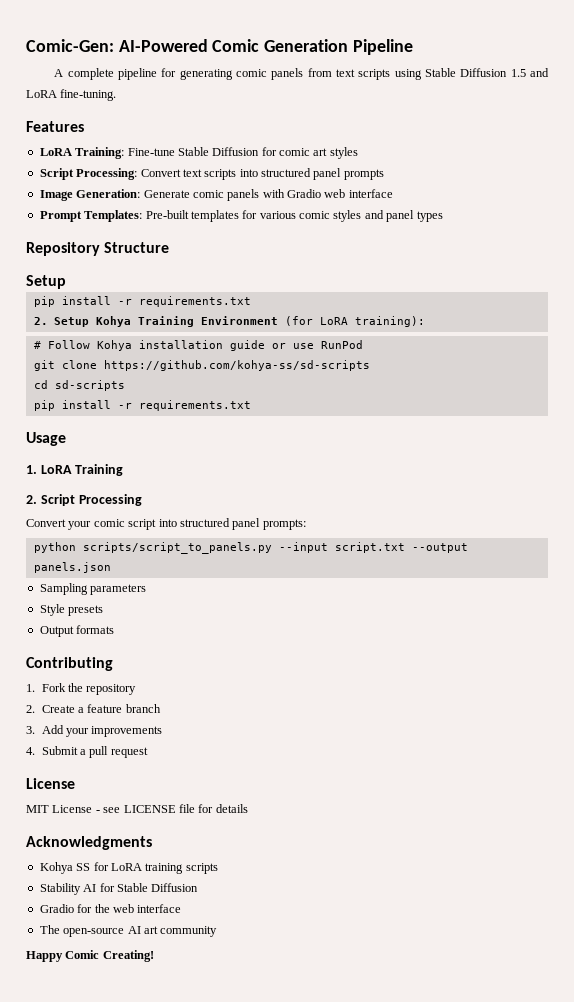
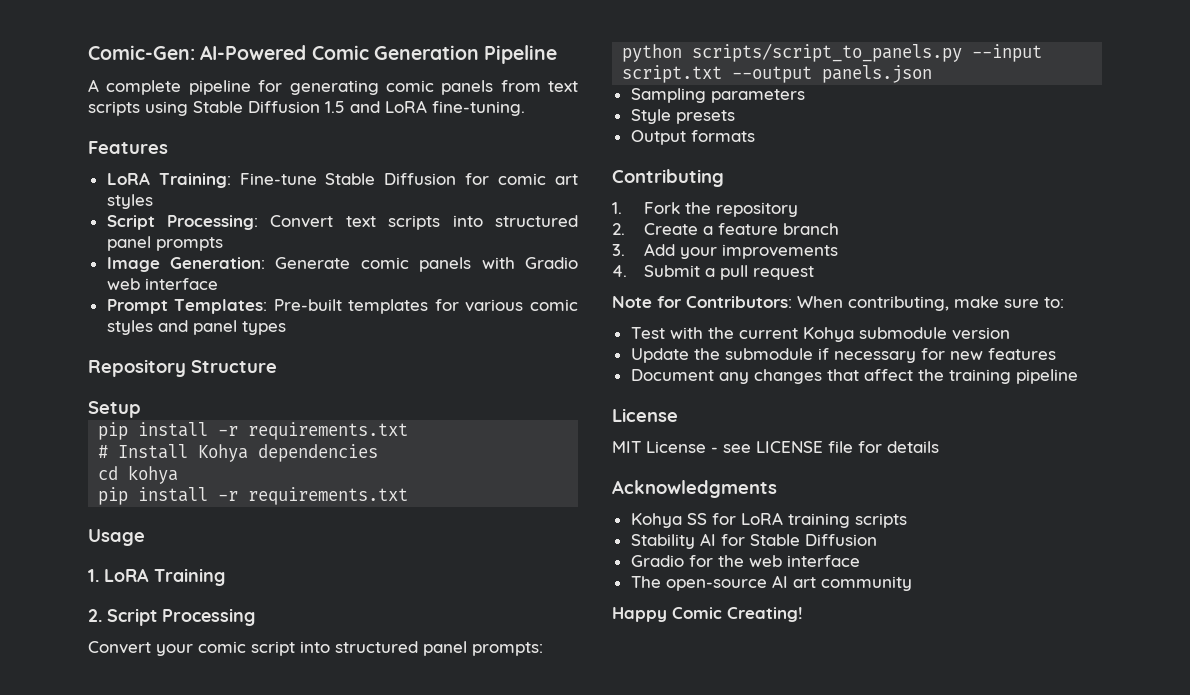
- 2. Setup Kohya Training Environment (for LoRA training):
- # Follow Kohya installation guide or use RunPod
- git clone https://github.com/kohya-ss/sd-scripts
+ # Install Kohya dependencies
- cd sd-scripts
+ cd kohya
+ Note for Contributors: When contributing, make sure to:
+ Test with the current Kohya submodule version
+ Update the submodule if necessary for new features
+ Document any changes that affect the training pipeline

